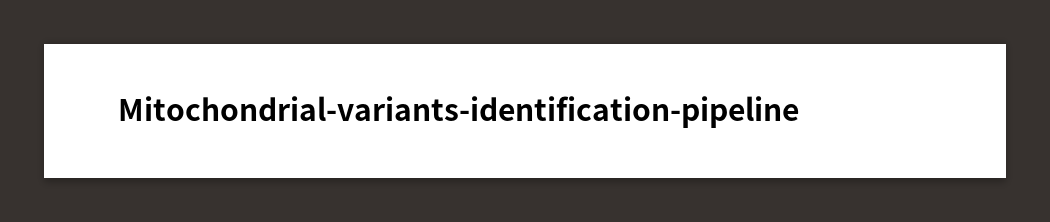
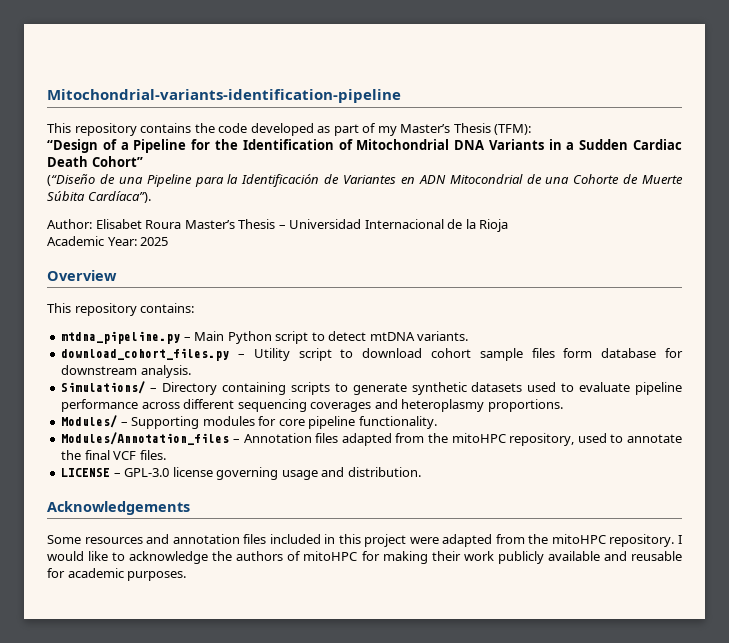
+ This repository contains the code developed as part of my Master’s Thesis (TFM):
+ “Design of a Pipeline for the Identification of Mitochondrial DNA Variants in a Sudden Cardiac Death Cohort”
+ (“Diseño de una Pipeline para la Identificación de Variantes en ADN Mitocondrial de una Cohorte de Muerte Súbita Cardíaca”).
+ Author: Elisabet Roura Master’s Thesis – Universidad Internacional de la Rioja
+ Academic Year: 2025
+ Overview
+ This repository contains:
+ mtdna_pipeline.py – Main Python script to detect mtDNA variants.
+ download_cohort_files.py – Utility script to download cohort sample files form database for downstream analysis.
+ Simulations/ – Directory containing scripts to generate synthetic datasets used to evaluate pipeline performance across different sequencing coverages and heteroplasmy proportions.
+ Modules/ – Supporting modules for core pipeline functionality.
+ Modules/Annotation_files – Annotation files adapted from the mitoHPC repository, used to annotate the final VCF files.
+ LICENSE – GPL-3.0 license governing usage and distribution.
+ Acknowledgements
+ Some resources and annotation files included in this project were adapted from the mitoHPC repository. I would like to acknowledge the authors of mitoHPC for making their work publicly available and reusable for academic purposes.

